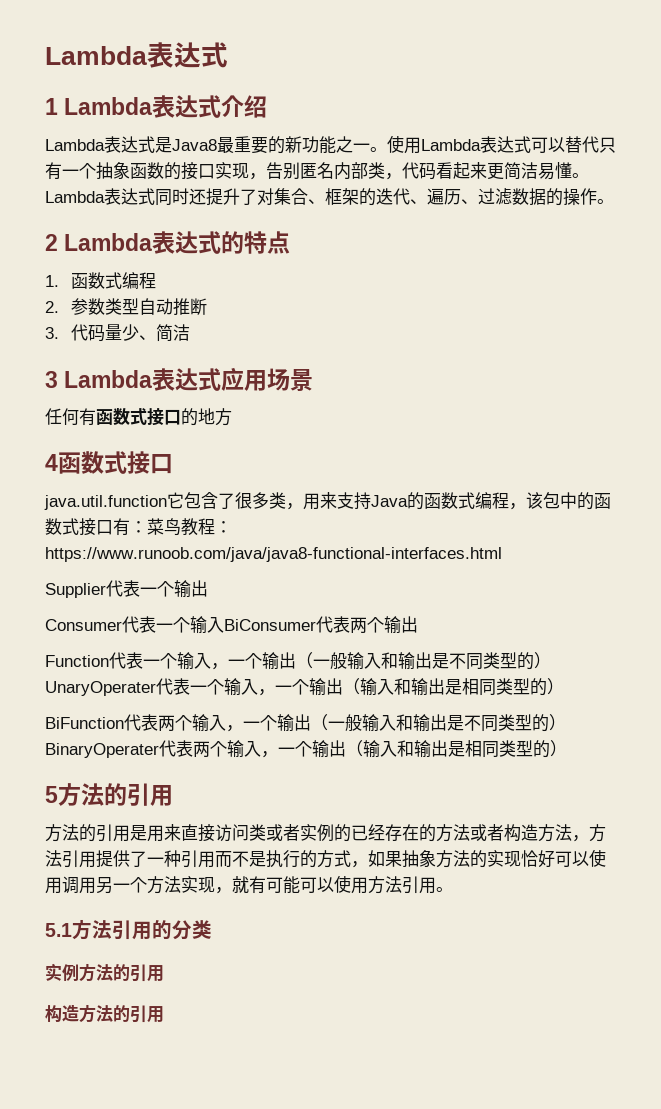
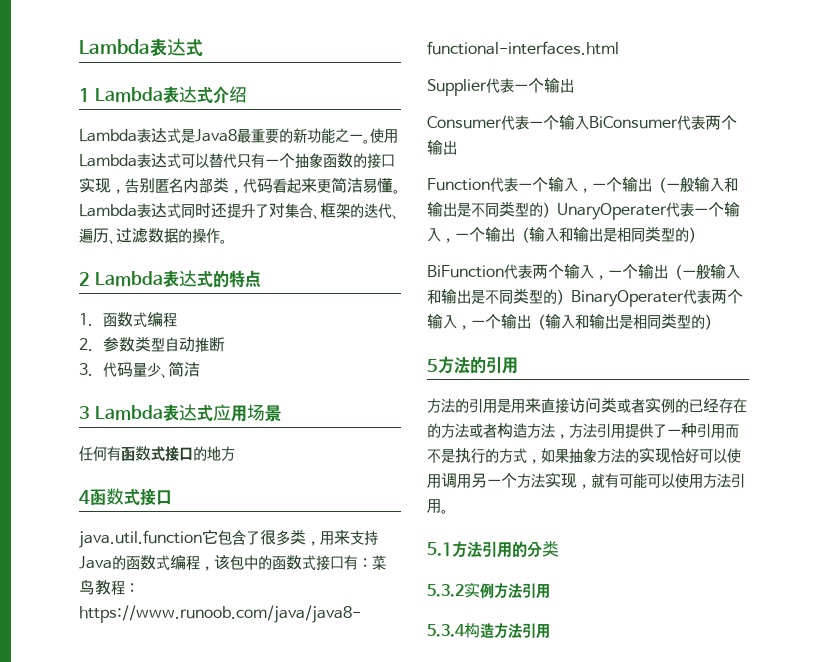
- 实例方法的引用
- 构造方法的引用
+ 5.3.2实例方法引用
+ 5.3.4构造方法引用

